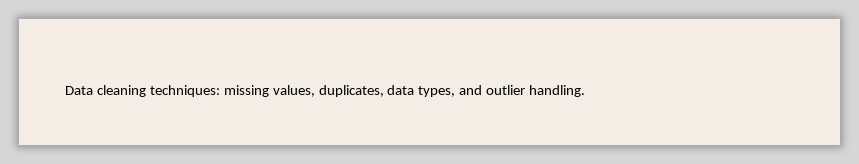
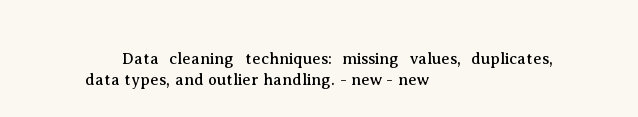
+ - new - new

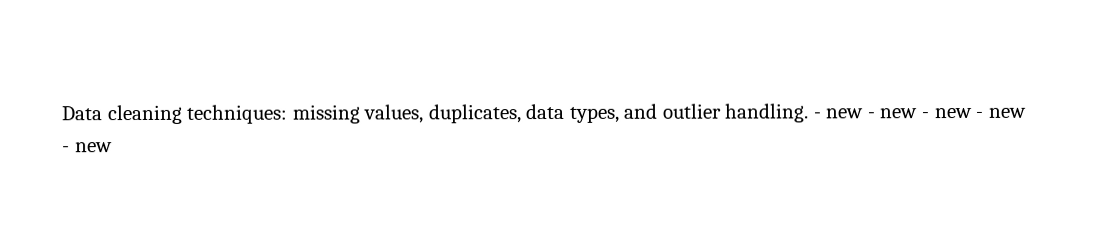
- - new - new
+ - new - new - new - new - new

